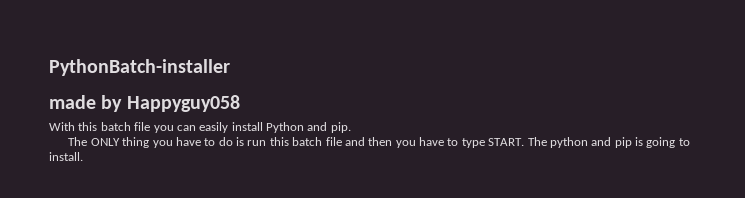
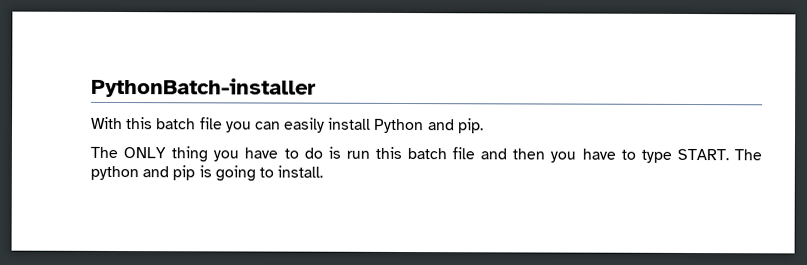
- made by Happyguy058

